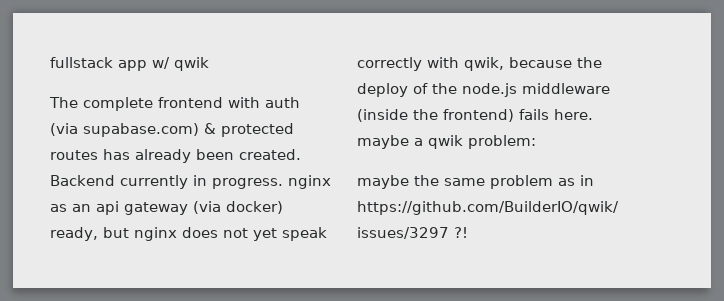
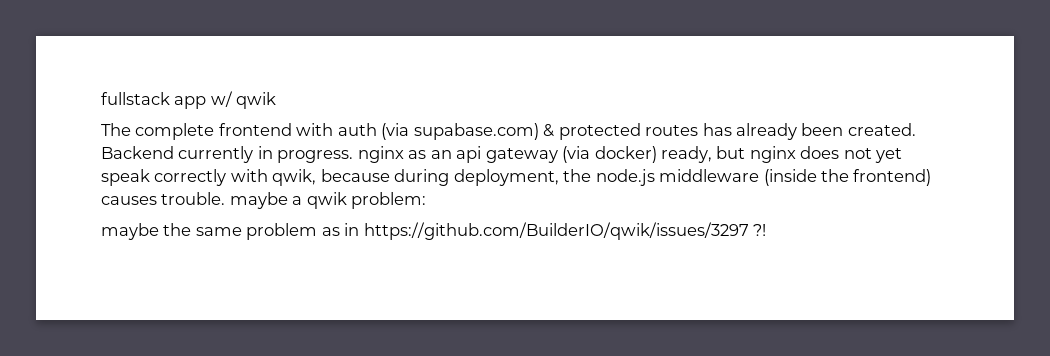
- Backend currently in progress. nginx as an api gateway (via docker) ready, but nginx does not yet speak correctly with qwik, because the deploy of the node.js middleware (inside the frontend) fails here. maybe a qwik problem:
+ Backend currently in progress. nginx as an api gateway (via docker) ready, but nginx does not yet speak correctly with qwik, because during deployment, the node.js middleware (inside the frontend) causes trouble. maybe a qwik problem:

